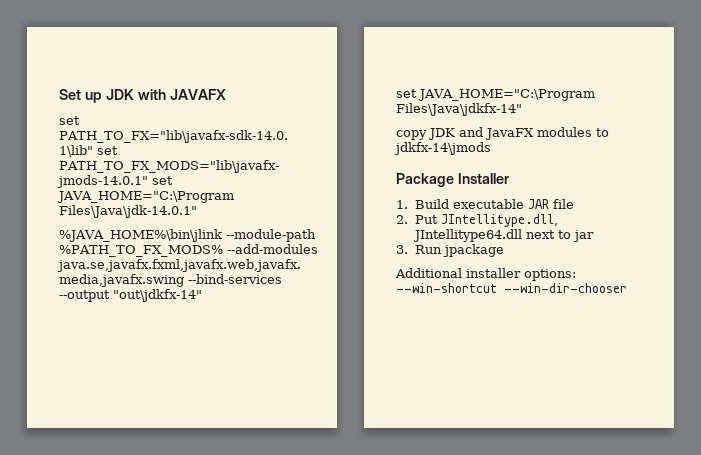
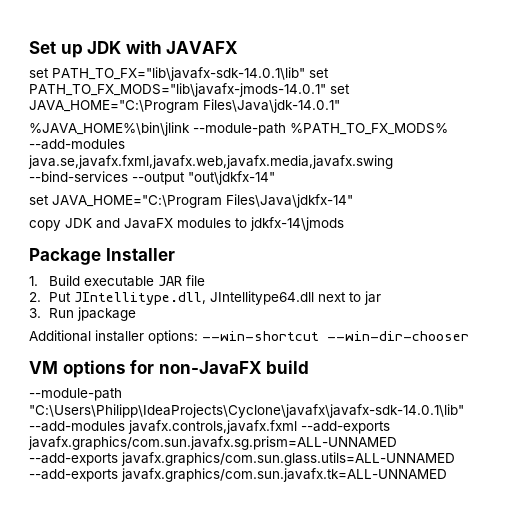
+ VM options for non-JavaFX build
+ --module-path "C:\Users\Philipp\IdeaProjects\Cyclone\javafx\javafx-sdk-14.0.1\lib" --add-modules javafx.controls,javafx.fxml --add-exports javafx.graphics/com.sun.javafx.sg.prism=ALL-UNNAMED --add-exports javafx.graphics/com.sun.glass.utils=ALL-UNNAMED --add-exports javafx.graphics/com.sun.javafx.tk=ALL-UNNAMED

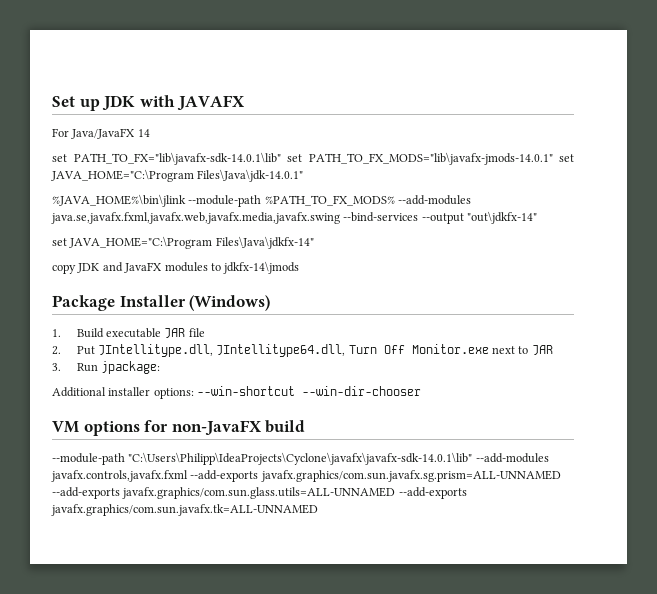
+ For Java/JavaFX 14
- Package Installer
+ Package Installer (Windows)
- 2. Put JIntellitype.dll, JIntellitype64.dll next to jar
+ 2. Put JIntellitype.dll, JIntellitype64.dll, Turn Off Monitor.exe next to JAR
- 3. Run jpackage
+ 3. Run jpackage:

